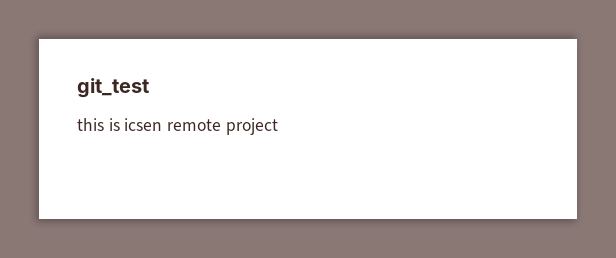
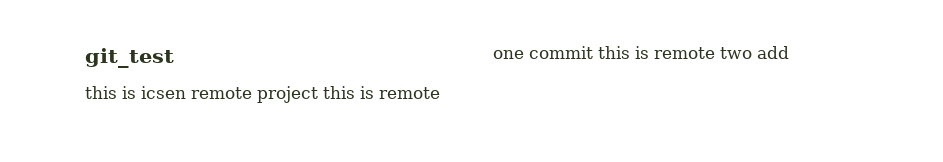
- this is icsen remote project
+ this is icsen remote project this is remote one commit this is remote two add

